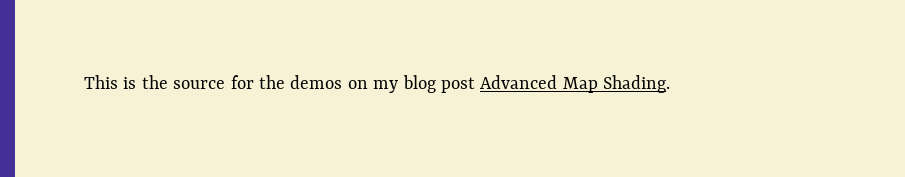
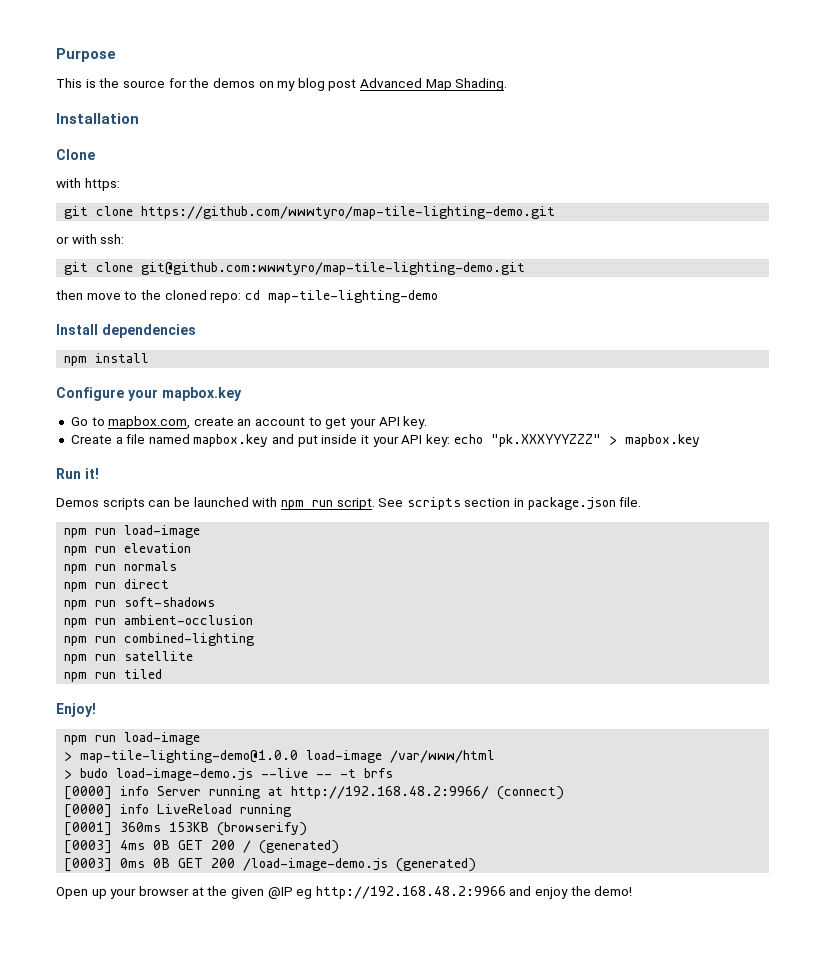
+ Purpose
+ Installation
+ Clone
+ with https:
+ git clone https://github.com/wwwtyro/map-tile-lighting-demo.git
+ or with ssh:
+ git clone git@github.com:wwwtyro/map-tile-lighting-demo.git
+ then move to the cloned repo: cd map-tile-lighting-demo
+ Install dependencies
+ npm install
+ Configure your mapbox.key
+ Go to mapbox.com, create an account to get your API key.
+ Create a file named mapbox.key and put inside it your API key: echo "pk.XXXYYYZZZ" > mapbox.key
+ Run it!
+ Demos scripts can be launched with npm run script. See scripts section in package.json file.
+ npm run load-image
+ npm run elevation
+ npm run normals
+ npm run direct
+ npm run soft-shadows
+ npm run ambient-occlusion
+ npm run combined-lighting
+ npm run satellite
+ npm run tiled
+ Enjoy!
+ npm run load-image
+ > map-tile-lighting-demo@1.0.0 load-image /var/www/html
+ > budo load-image-demo.js --live -- -t brfs
+ [0000] info Server running at http://192.168.48.2:9966/ (connect)
+ [0000] info LiveReload running
+ [0001] 360ms 153KB (browserify)
+ [0003] 4ms 0B GET 200 / (generated)
+ [0003] 0ms 0B GET 200 /load-image-demo.js (generated)
+ Open up your browser at the given @IP eg http://192.168.48.2:9966 and enjoy the demo!

